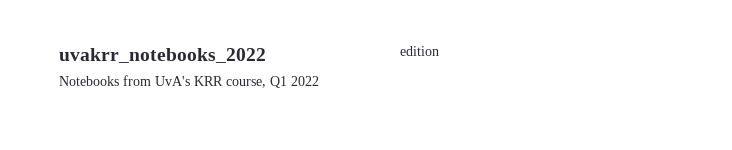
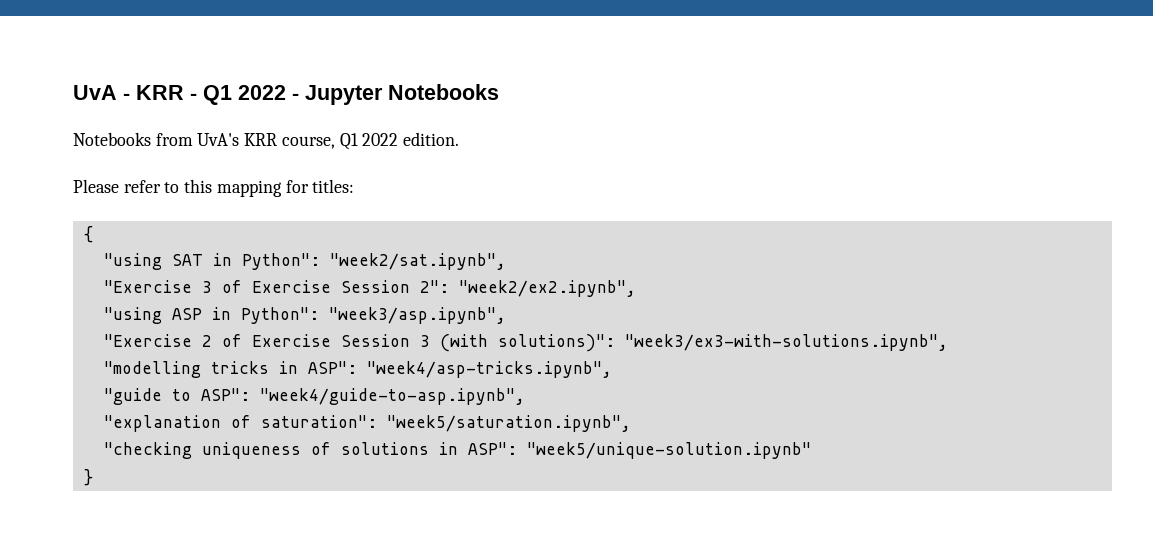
- uvakrr_notebooks_2022
+ UvA - KRR - Q1 2022 - Jupyter Notebooks
- Notebooks from UvA's KRR course, Q1 2022 edition
+ Notebooks from UvA's KRR course, Q1 2022 edition.
+ Please refer to this mapping for titles:
+ {
+ "using SAT in Python": "week2/sat.ipynb",
+ "Exercise 3 of Exercise Session 2": "week2/ex2.ipynb",
+ "using ASP in Python": "week3/asp.ipynb",
+ "Exercise 2 of Exercise Session 3 (with solutions)": "week3/ex3-with-solutions.ipynb",
+ "modelling tricks in ASP": "week4/asp-tricks.ipynb",
+ "guide to ASP": "week4/guide-to-asp.ipynb",
+ "explanation of saturation": "week5/saturation.ipynb",
+ "checking uniqueness of solutions in ASP": "week5/unique-solution.ipynb"
+ }

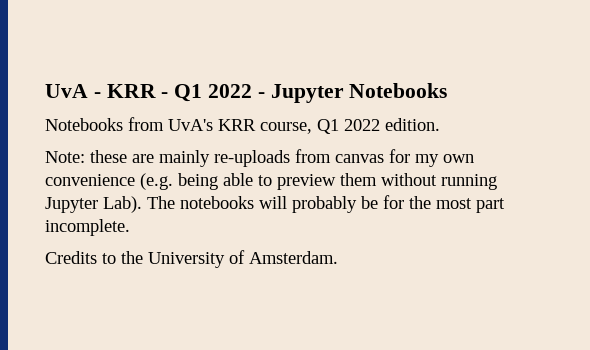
- Please refer to this mapping for titles:
- {
- "using SAT in Python": "week2/sat.ipynb",
- "Exercise 3 of Exercise Session 2": "week2/ex2.ipynb",
- "using ASP in Python": "week3/asp.ipynb",
- "Exercise 2 of Exercise Session 3 (with solutions)": "week3/ex3-with-solutions.ipynb",
- "modelling tricks in ASP": "week4/asp-tricks.ipynb",
- "guide to ASP": "week4/guide-to-asp.ipynb",
- "explanation of saturation": "week5/saturation.ipynb",
- "checking uniqueness of solutions in ASP": "week5/unique-solution.ipynb"
- }
+ Note: these are mainly re-uploads from canvas for my own convenience (e.g. being able to preview them without running Jupyter Lab). The notebooks will probably be for the most part incomplete.
+ Credits to the University of Amsterdam.

